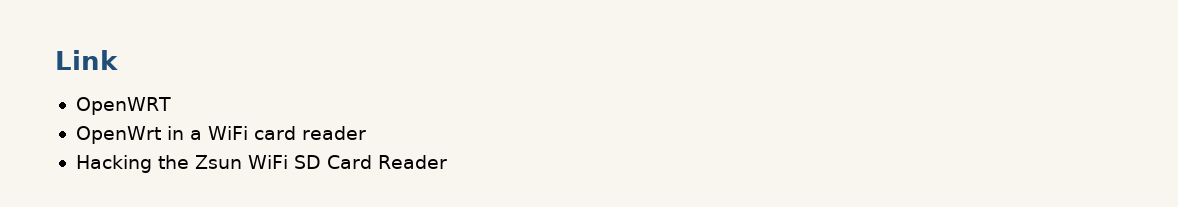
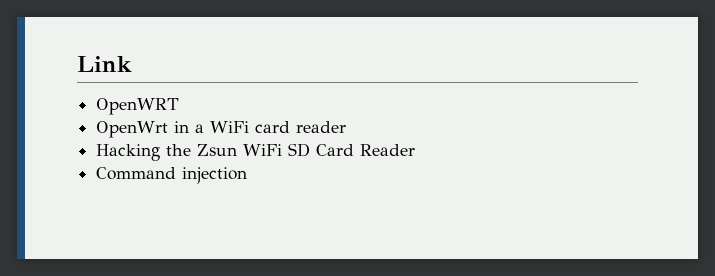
+ Command injection

